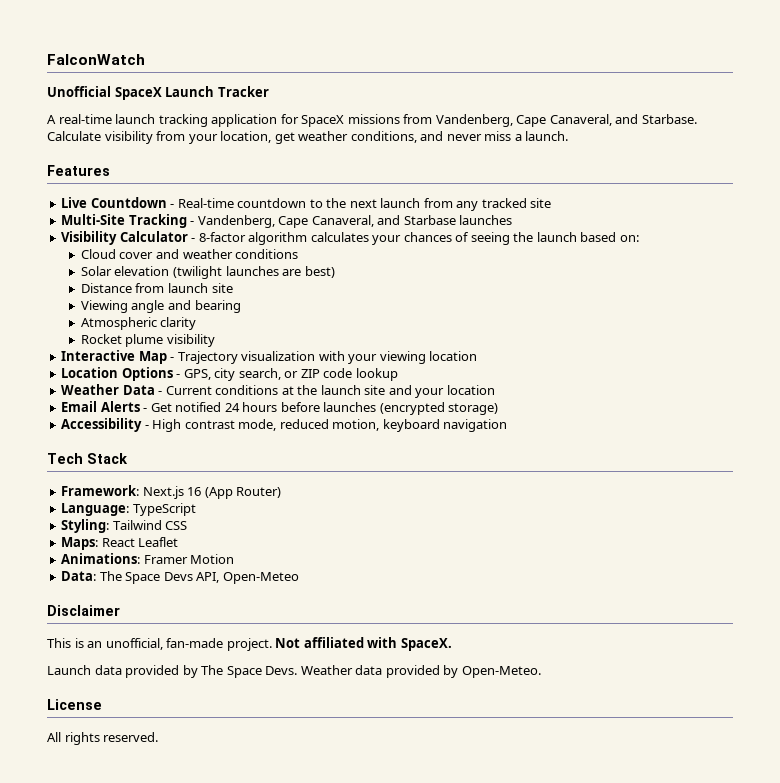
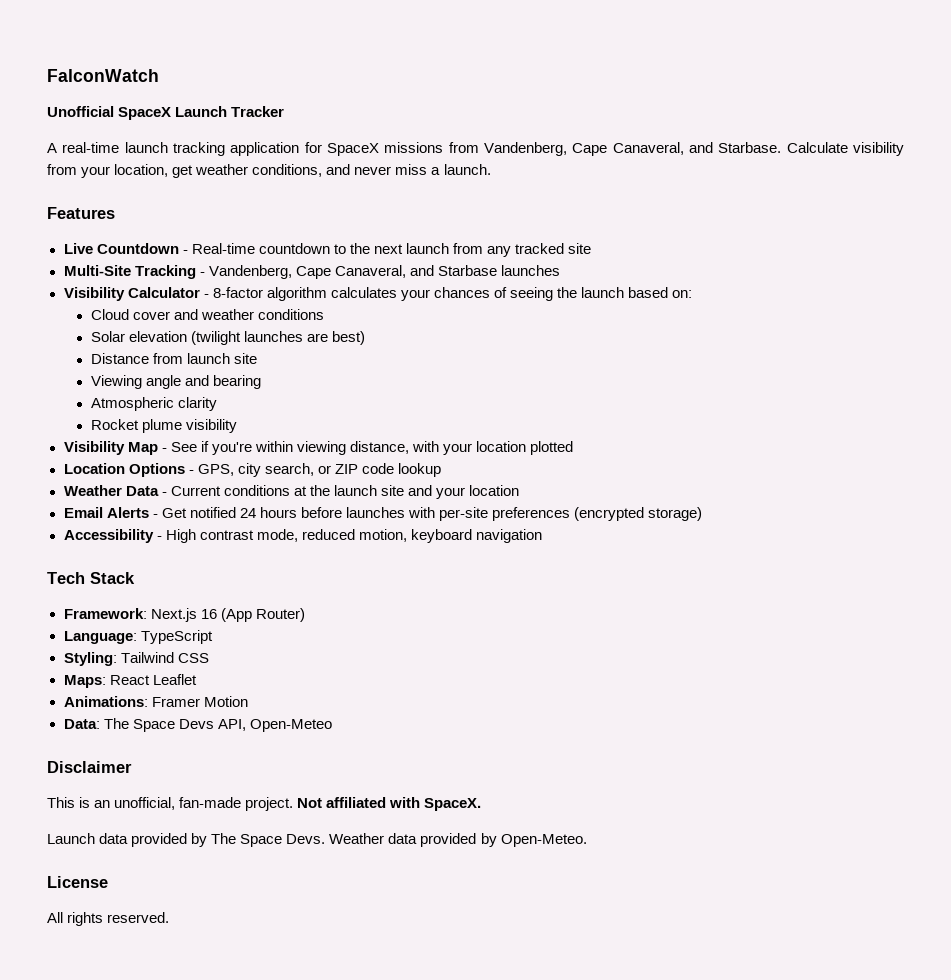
- Interactive Map - Trajectory visualization with your viewing location
+ Visibility Map - See if you're within viewing distance, with your location plotted
- Email Alerts - Get notified 24 hours before launches (encrypted storage)
+ Email Alerts - Get notified 24 hours before launches with per-site preferences (encrypted storage)

